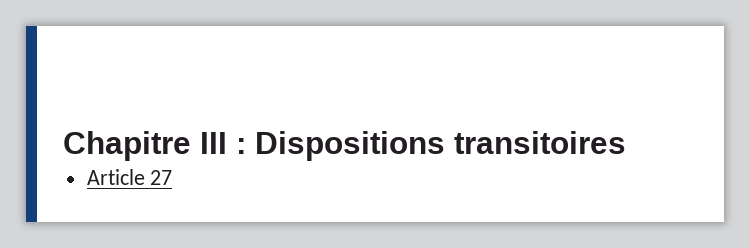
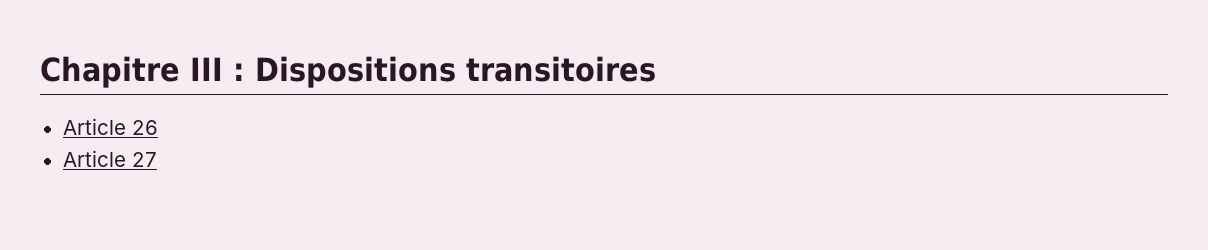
+ Article 26

